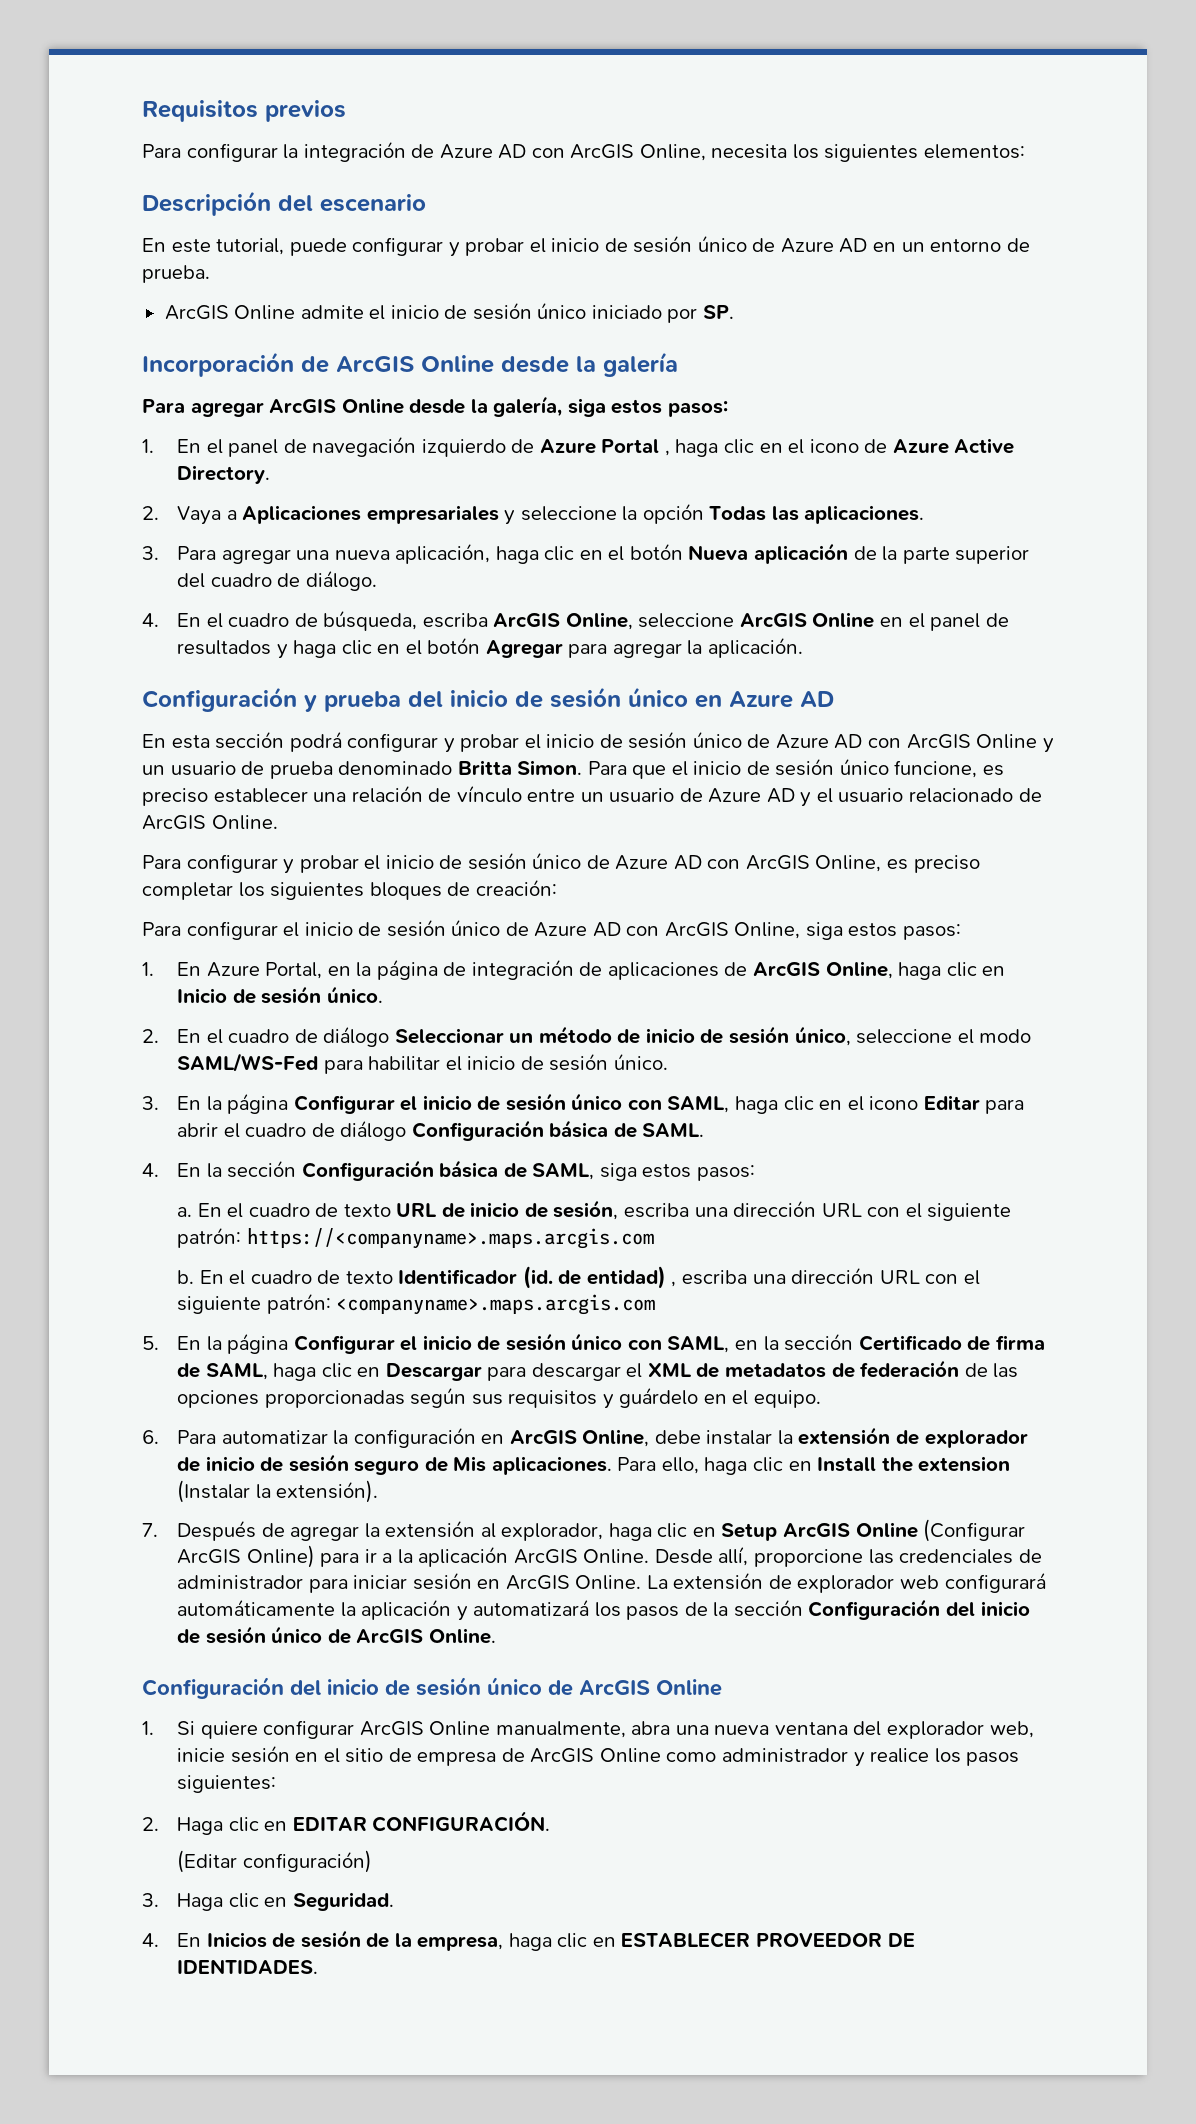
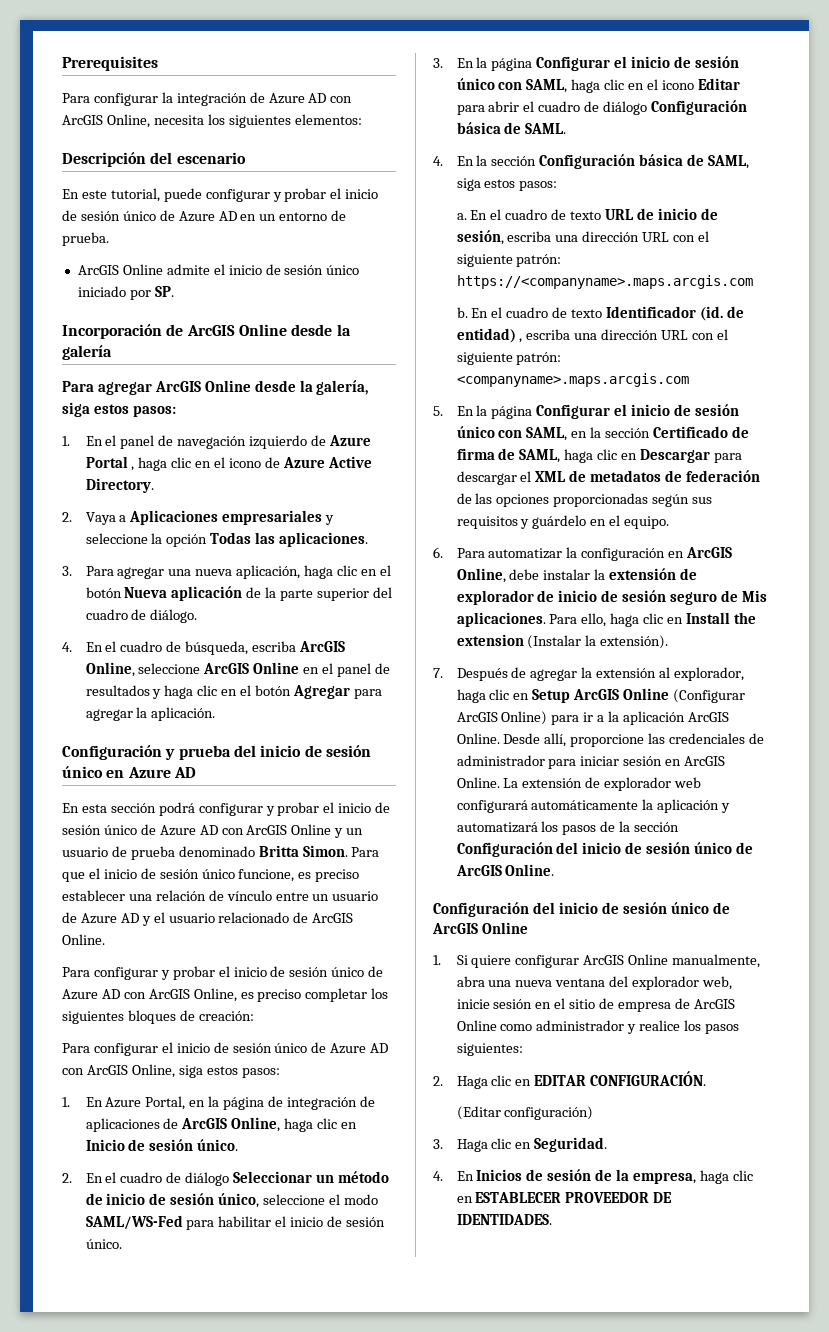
- Requisitos previos
+ Prerequisites

